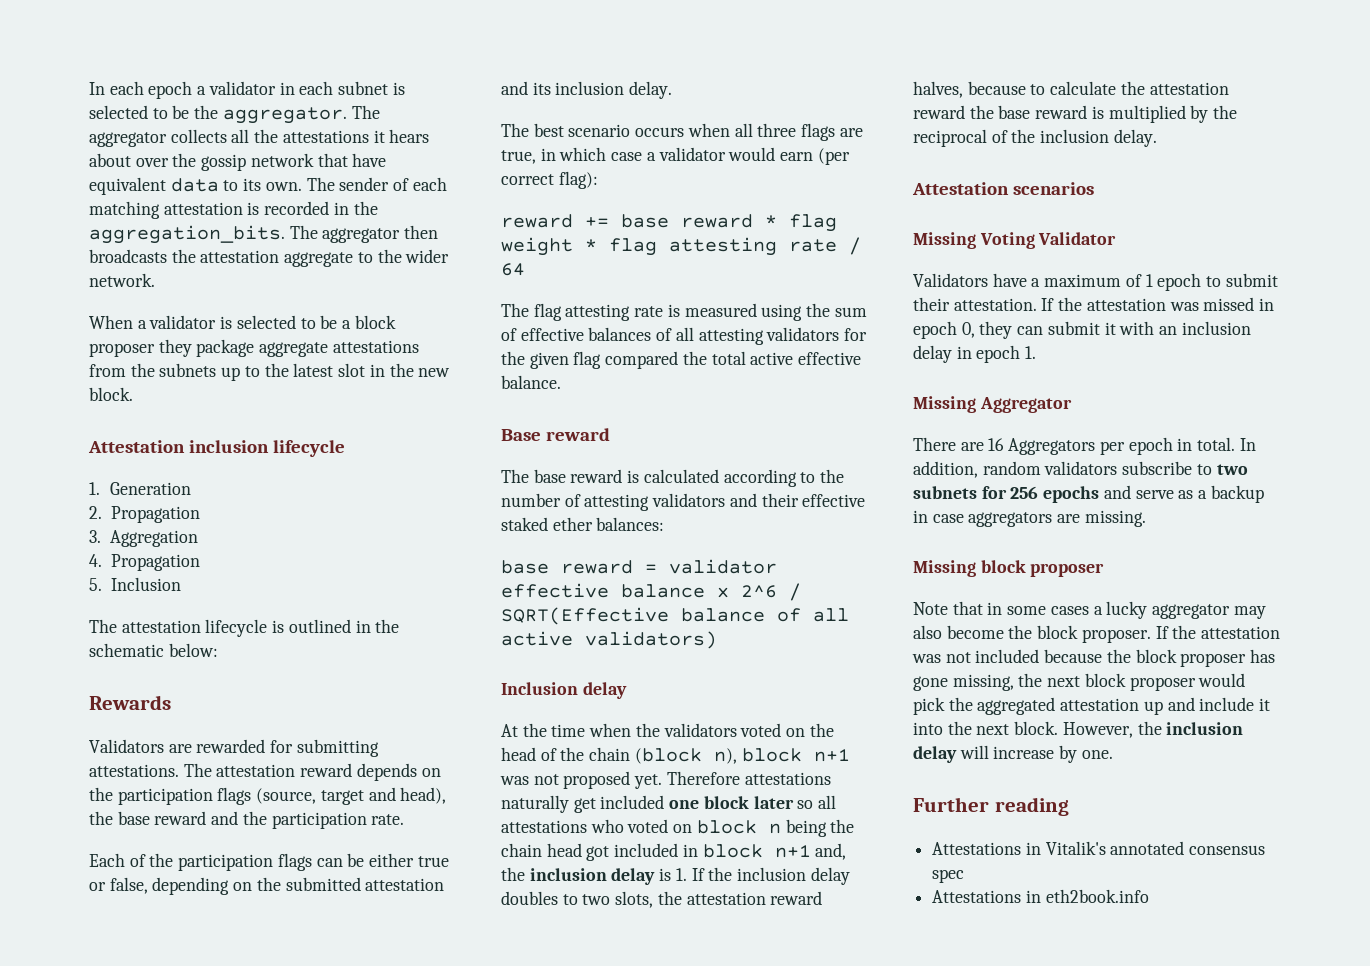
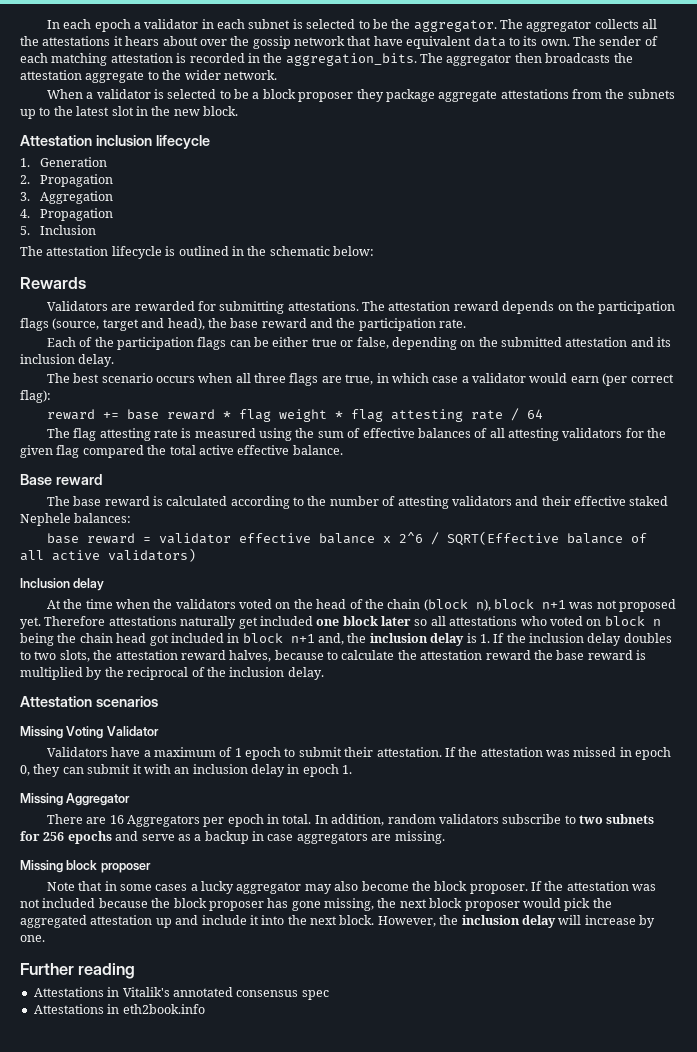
- The base reward is calculated according to the number of attesting validators and their effective staked ether balances:
+ The base reward is calculated according to the number of attesting validators and their effective staked Nephele balances:

